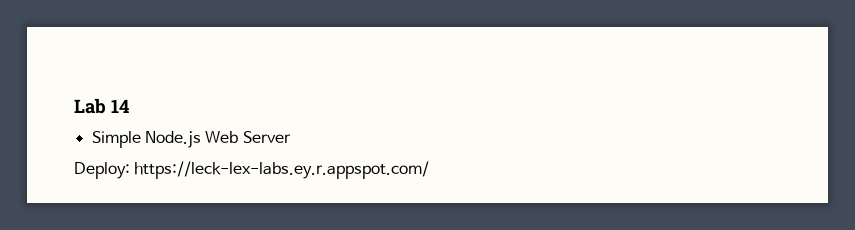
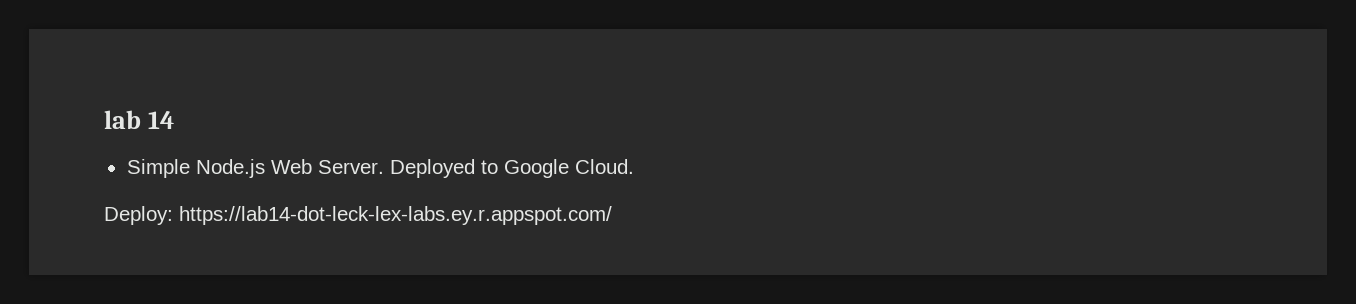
- Lab 14
+ lab 14
- Simple Node.js Web Server
+ Simple Node.js Web Server. Deployed to Google Cloud.
- Deploy: https://leck-lex-labs.ey.r.appspot.com/
+ Deploy: https://lab14-dot-leck-lex-labs.ey.r.appspot.com/

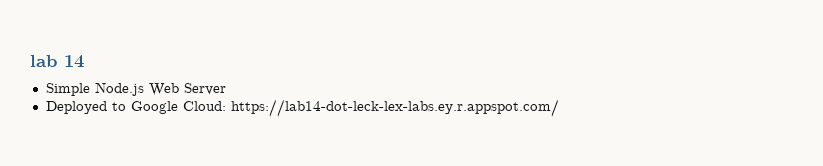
- Simple Node.js Web Server. Deployed to Google Cloud.
- Deploy: https://lab14-dot-leck-lex-labs.ey.r.appspot.com/
+ Simple Node.js Web Server
+ Deployed to Google Cloud: https://lab14-dot-leck-lex-labs.ey.r.appspot.com/

